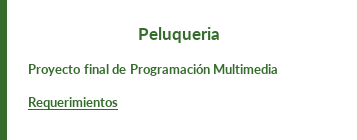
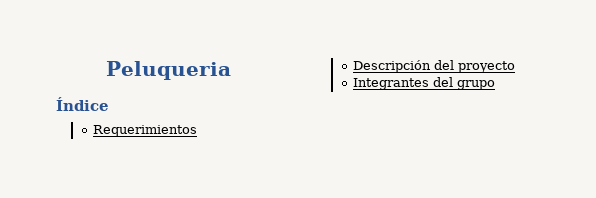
- Proyecto final de Programación Multimedia
+ Índice
  Requerimientos
+ Descripción del proyecto
+ Integrantes del grupo

